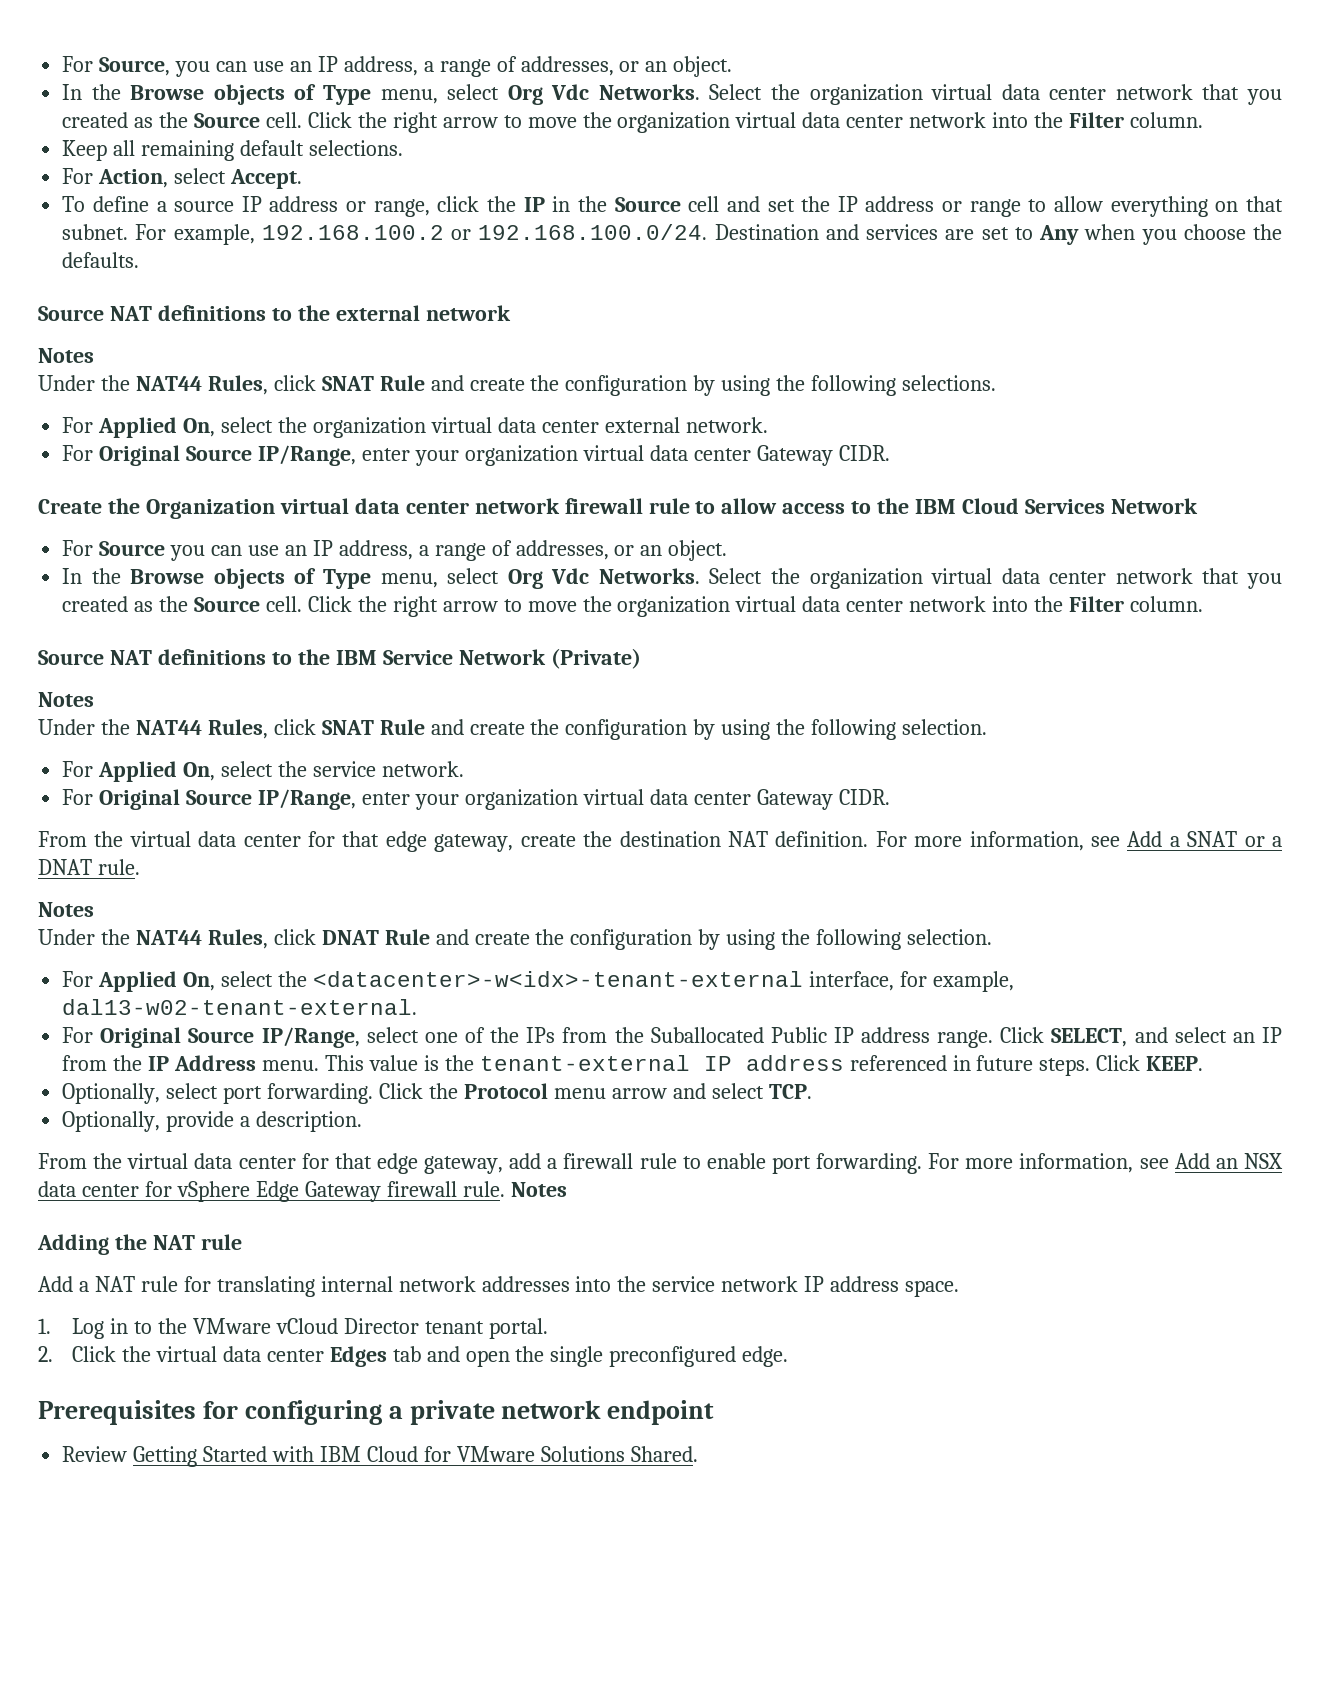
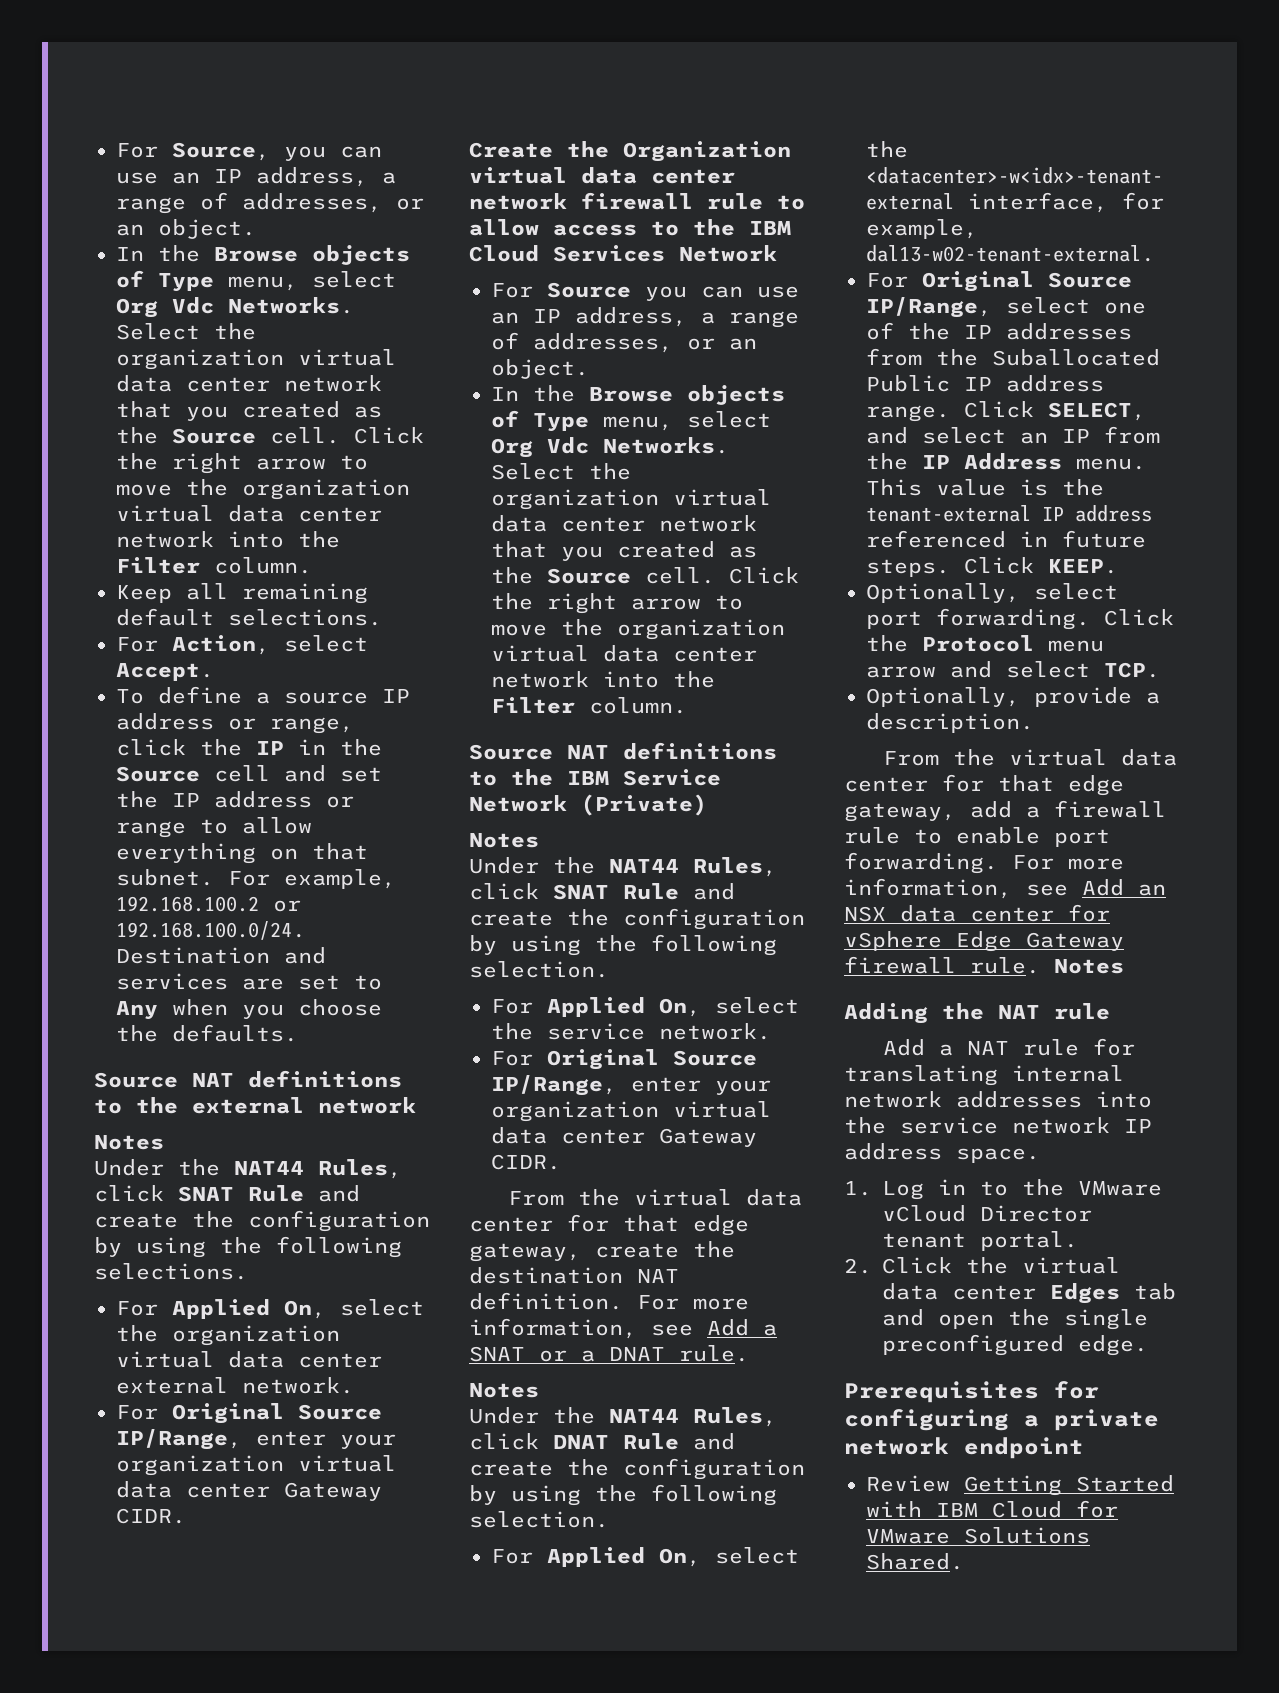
- For Original Source IP/Range, select one of the IPs from the Suballocated Public IP address range.
+ For Original Source IP/Range, select one of the IP addresses from the Suballocated Public IP address range.

